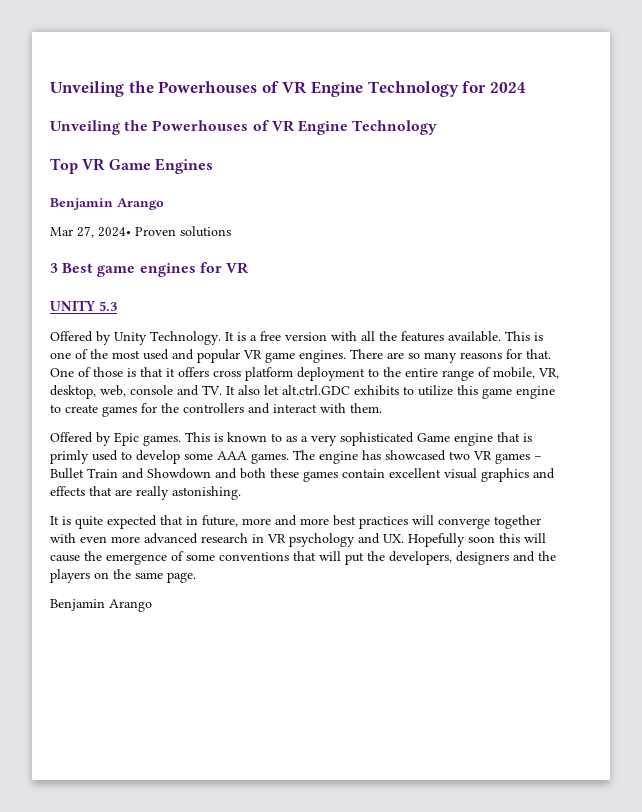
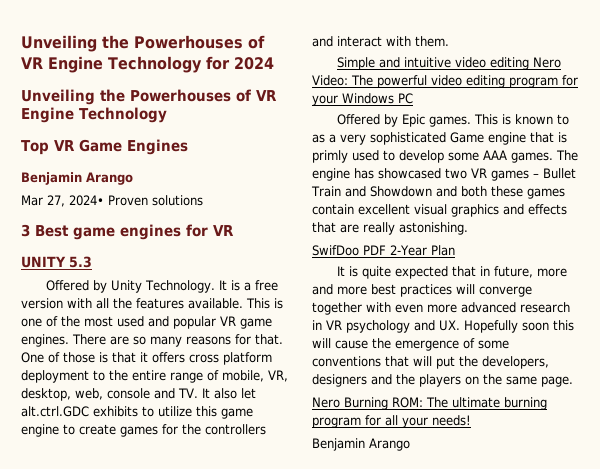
+ Simple and intuitive video editing Nero Video: The powerful video editing program for your Windows PC
+ SwifDoo PDF 2-Year Plan
+ Nero Burning ROM: The ultimate burning program for all your needs!

